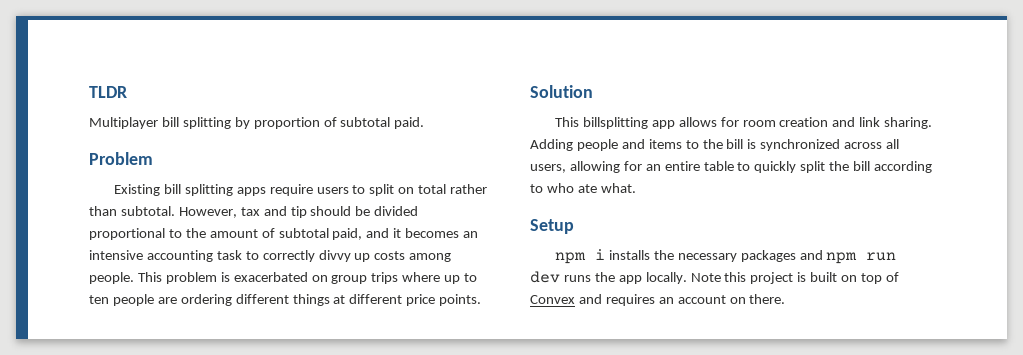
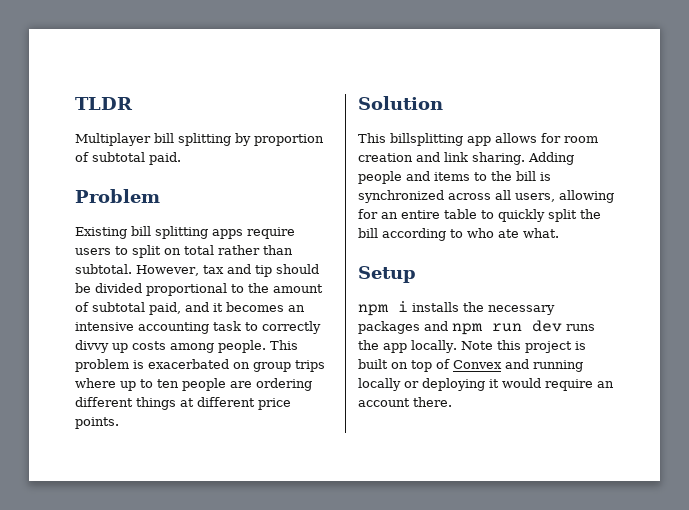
- Note this project is built on top of Convex and requires an account on there.
+ Note this project is built on top of Convex and running locally or deploying it would require an account there.

